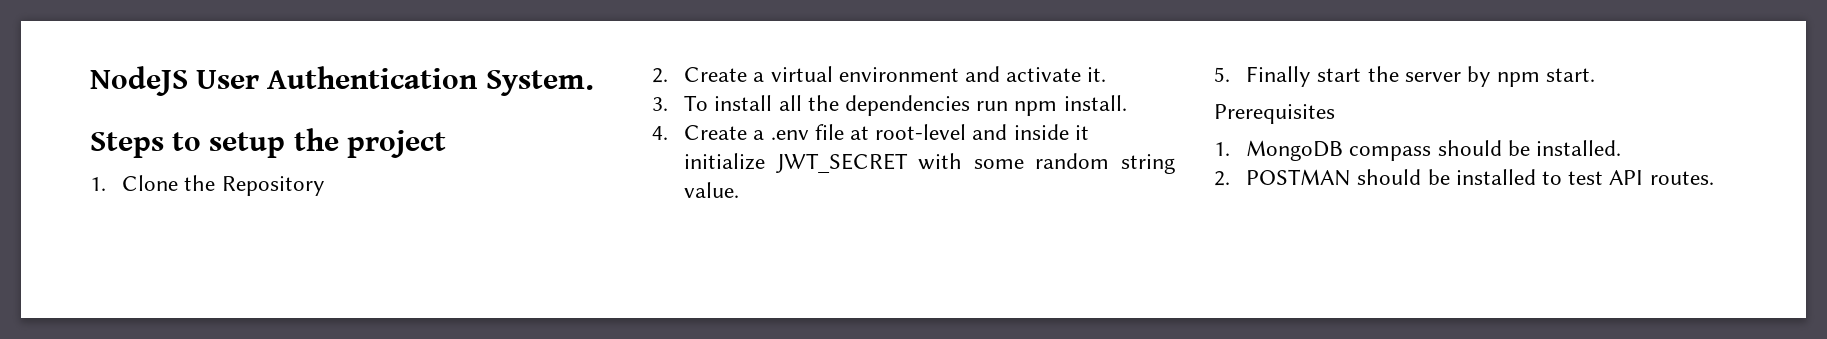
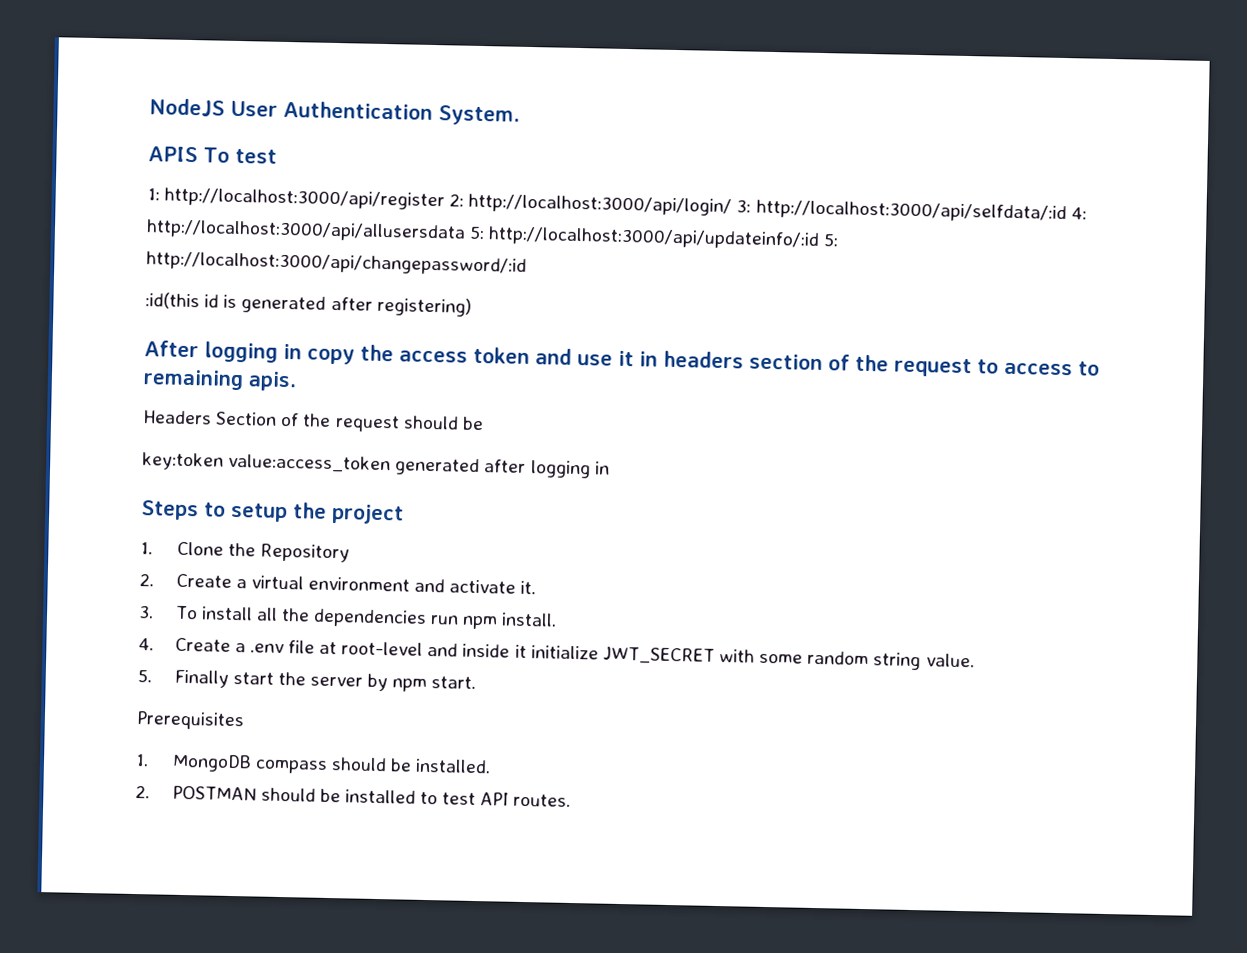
+ APIS To test
+ 1: http://localhost:3000/api/register 2: http://localhost:3000/api/login/ 3: http://localhost:3000/api/selfdata/:id 4: http://localhost:3000/api/allusersdata 5: http://localhost:3000/api/updateinfo/:id 5: http://localhost:3000/api/changepassword/:id
+ :id(this id is generated after registering)
+ After logging in copy the access token and use it in headers section of the request to access to remaining apis.
+ Headers Section of the request should be
+ key:token value:access_token generated after logging in

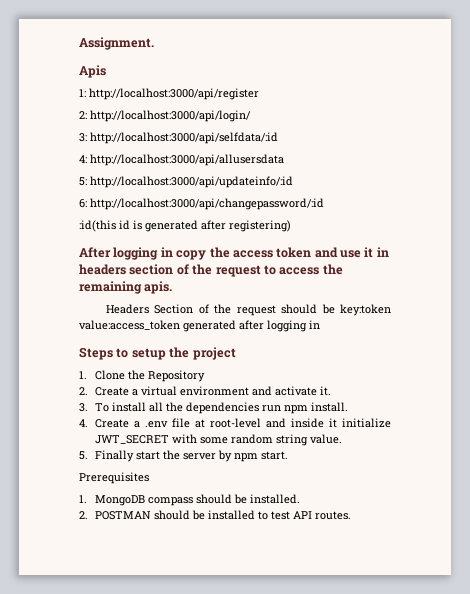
- NodeJS User Authentication System.
- APIS To test
+ Assignment.
+ Apis
- 1: http://localhost:3000/api/register 2: http://localhost:3000/api/login/ 3: http://localhost:3000/api/selfdata/:id 4: http://localhost:3000/api/allusersdata 5: http://localhost:3000/api/updateinfo/:id 5: http://localhost:3000/api/changepassword/:id
+ 1: http://localhost:3000/api/register
+ 2: http://localhost:3000/api/login/
+ 3: http://localhost:3000/api/selfdata/:id
+ 4: http://localhost:3000/api/allusersdata
+ 5: http://localhost:3000/api/updateinfo/:id
+ 6: http://localhost:3000/api/changepassword/:id
- After logging in copy the access token and use it in headers section of the request to access to remaining apis.
+ After logging in copy the access token and use it in headers section of the request to access the remaining apis.
- Headers Section of the request should be
- key:token value:access_token generated after logging in
+ Headers Section of the request should be key:token value:access_token generated after logging in

